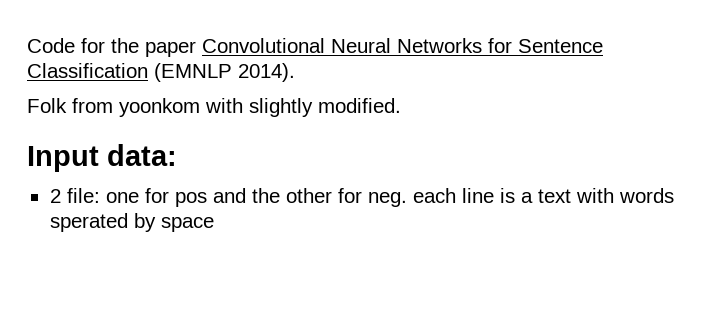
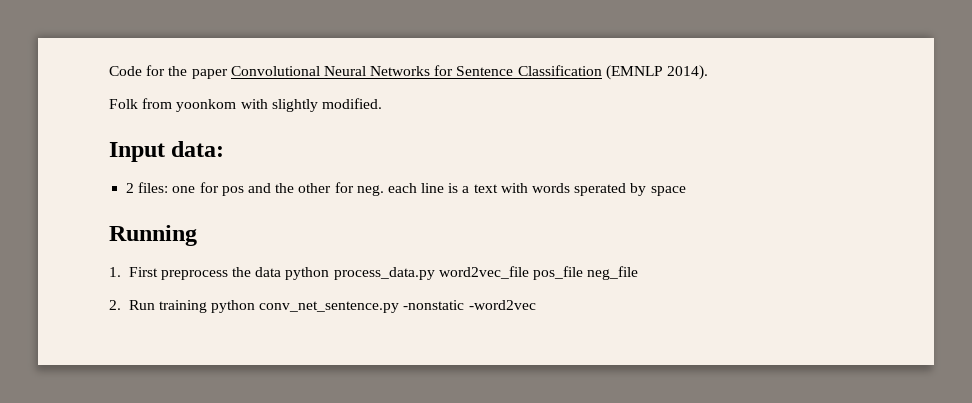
- 2 file: one for pos and the other for neg. each line is a text with words sperated by space
+ 2 files: one for pos and the other for neg. each line is a text with words sperated by space
+ Running
+ 1. First preprocess the data python process_data.py word2vec_file pos_file neg_file
+ 2. Run training python conv_net_sentence.py -nonstatic -word2vec

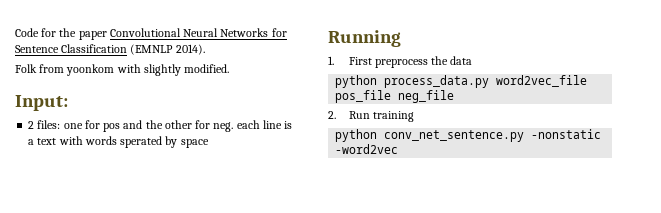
- Input data:
+ Input:
- 1. First preprocess the data python process_data.py word2vec_file pos_file neg_file
+ 1. First preprocess the data
+ python process_data.py word2vec_file pos_file neg_file
- 2. Run training python conv_net_sentence.py -nonstatic -word2vec
+ 2. Run training
+ python conv_net_sentence.py -nonstatic -word2vec

